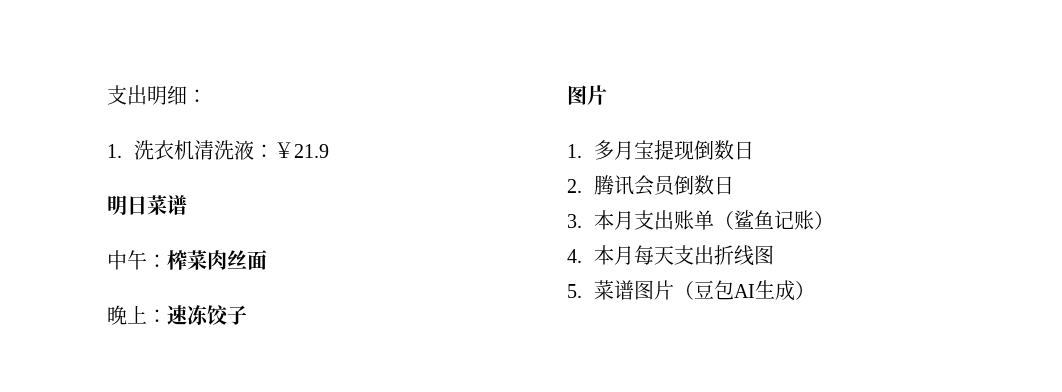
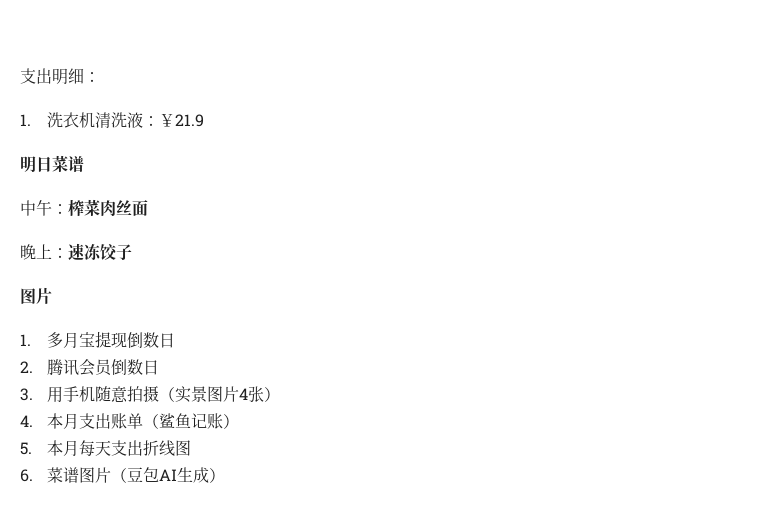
- 3.本月支出账单（鲨鱼记账）
+ 3.用手机随意拍摄（实景图片4张）
+ 4.本月支出账单（鲨鱼记账）
- 4.本月每天支出折线图
+ 5.本月每天支出折线图
- 5.菜谱图片（豆包AI生成）
+ 6.菜谱图片（豆包AI生成）

